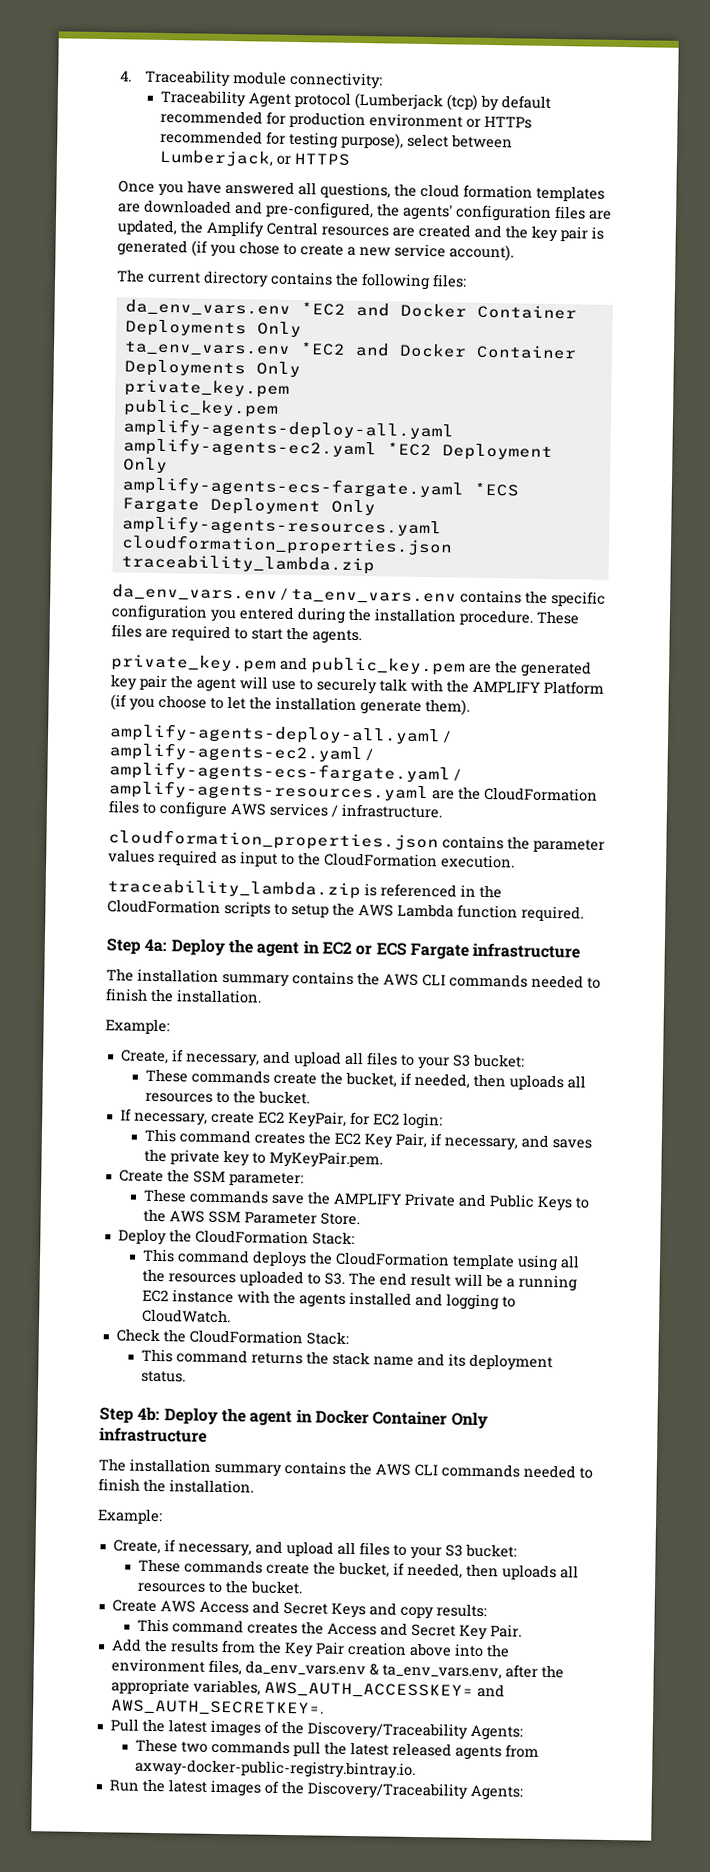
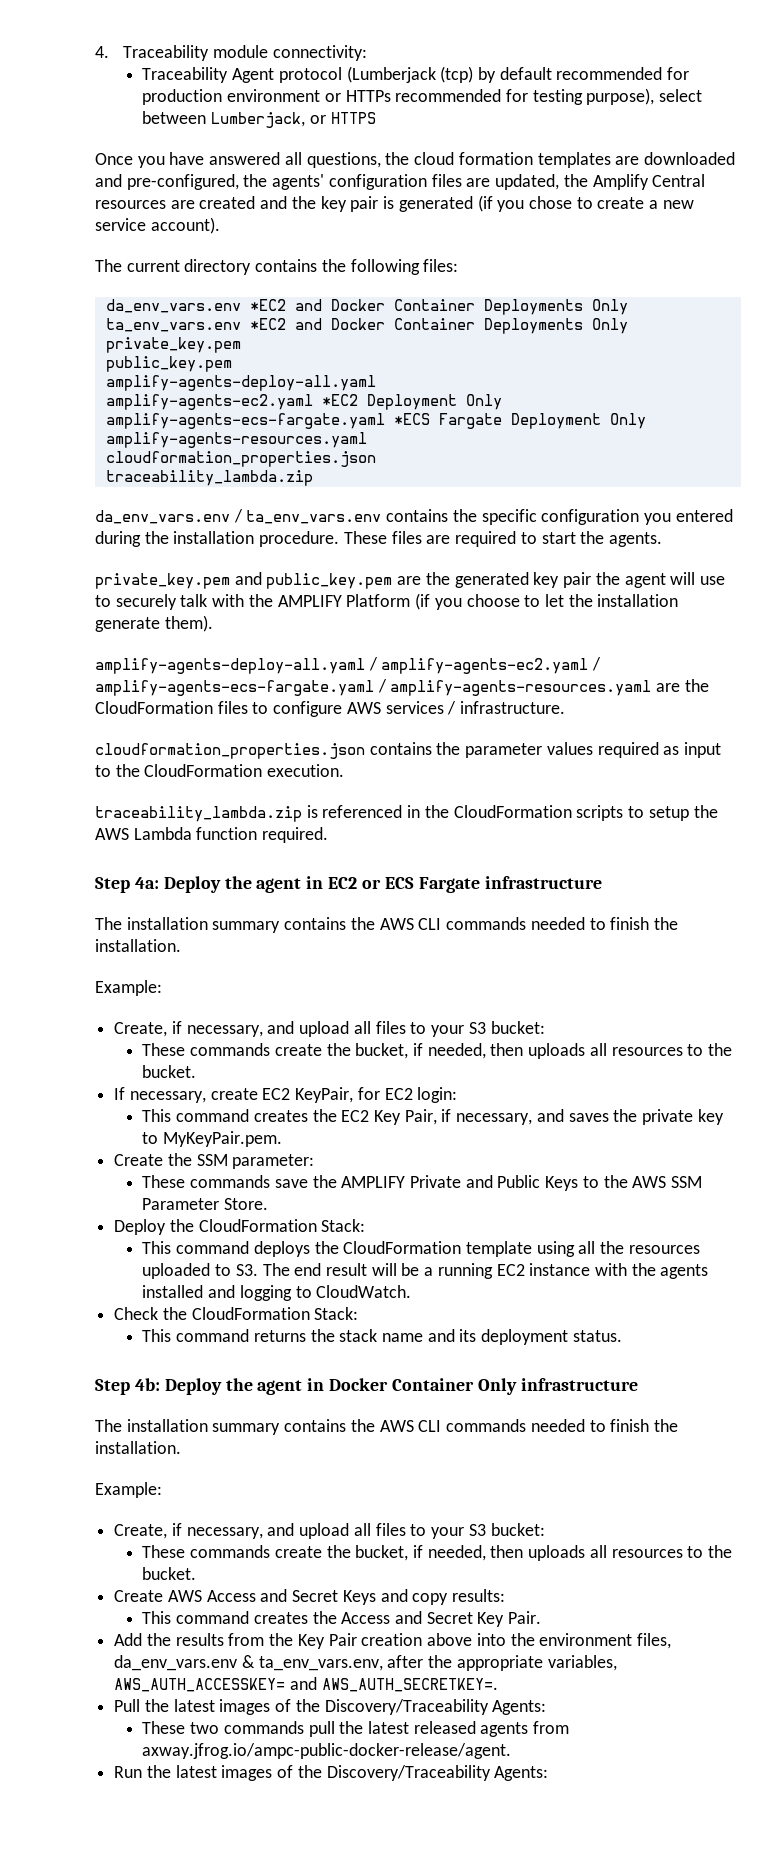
- These two commands pull the latest released agents from axway-docker-public-registry.bintray.io.
+ These two commands pull the latest released agents from axway.jfrog.io/ampc-public-docker-release/agent.

